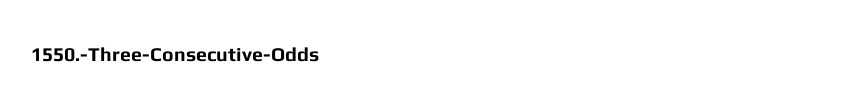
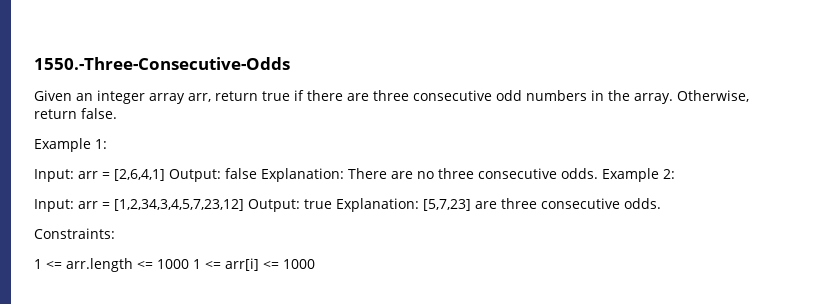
+ Given an integer array arr, return true if there are three consecutive odd numbers in the array. Otherwise, return false.
+ Example 1:
+ Input: arr = [2,6,4,1] Output: false Explanation: There are no three consecutive odds. Example 2:
+ Input: arr = [1,2,34,3,4,5,7,23,12] Output: true Explanation: [5,7,23] are three consecutive odds.
+ Constraints:
+ 1 <= arr.length <= 1000 1 <= arr[i] <= 1000

